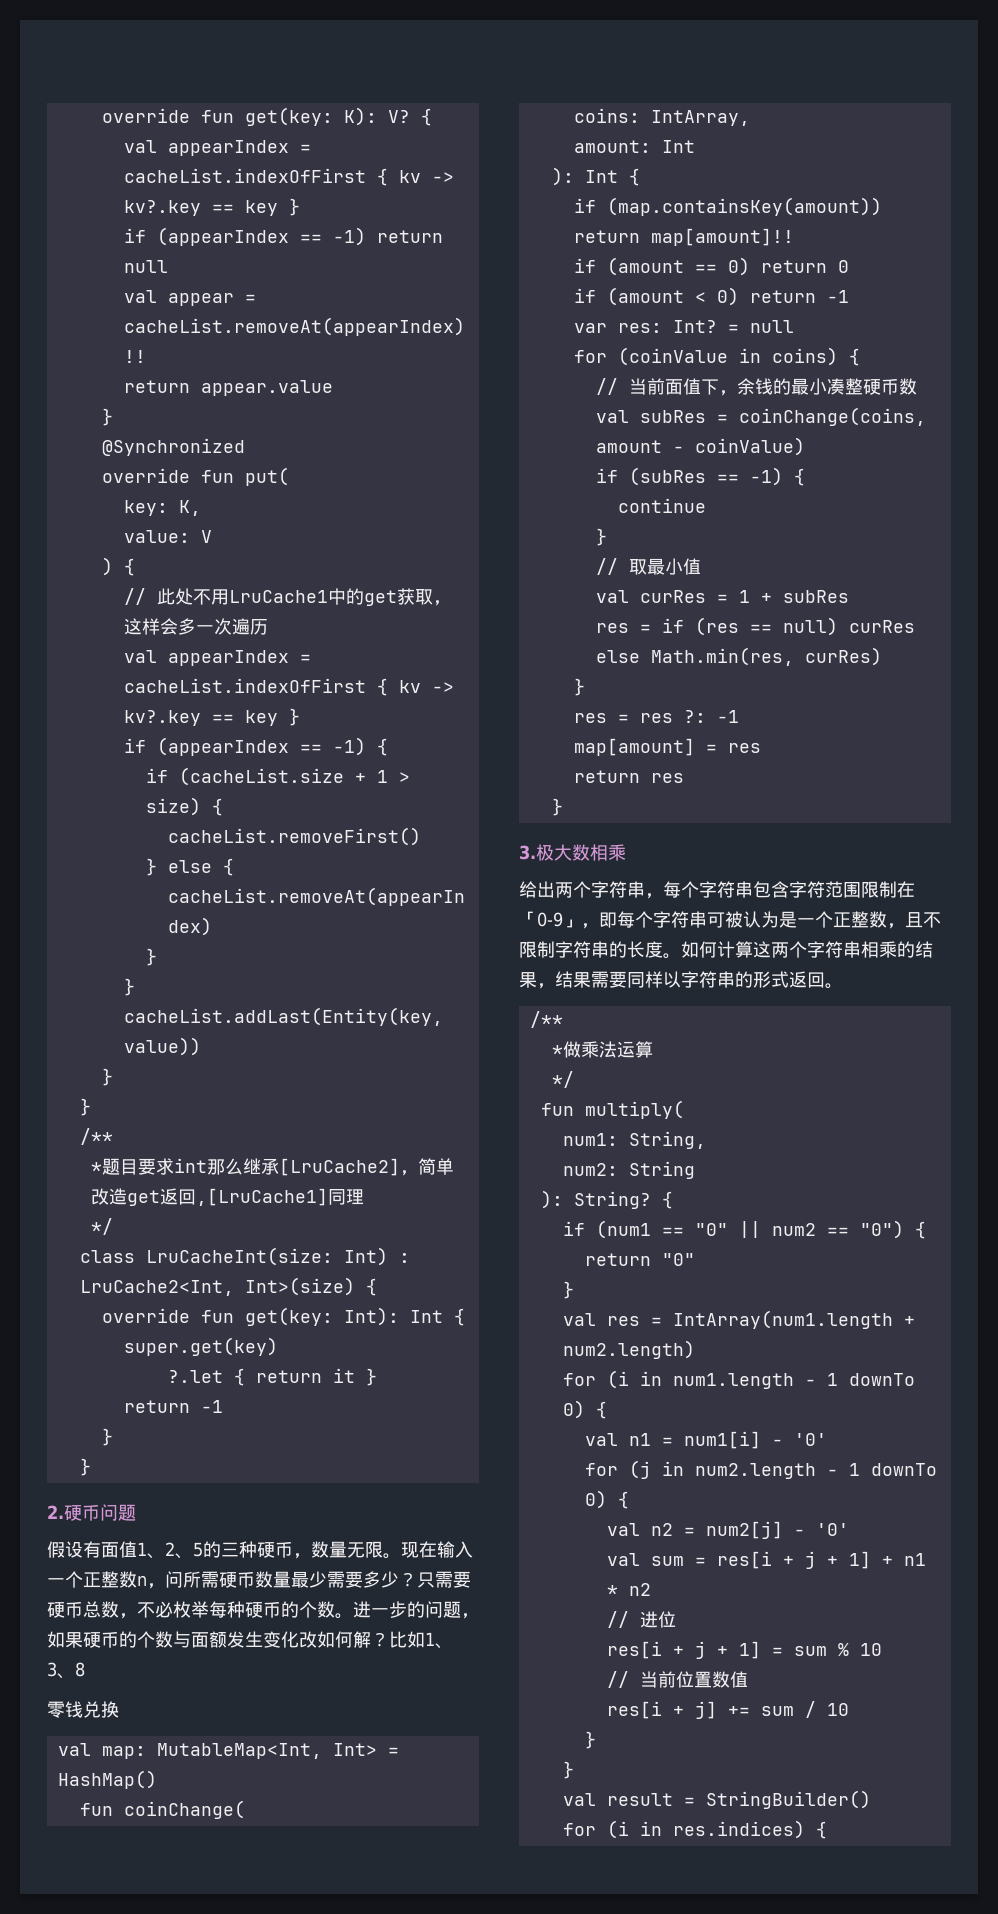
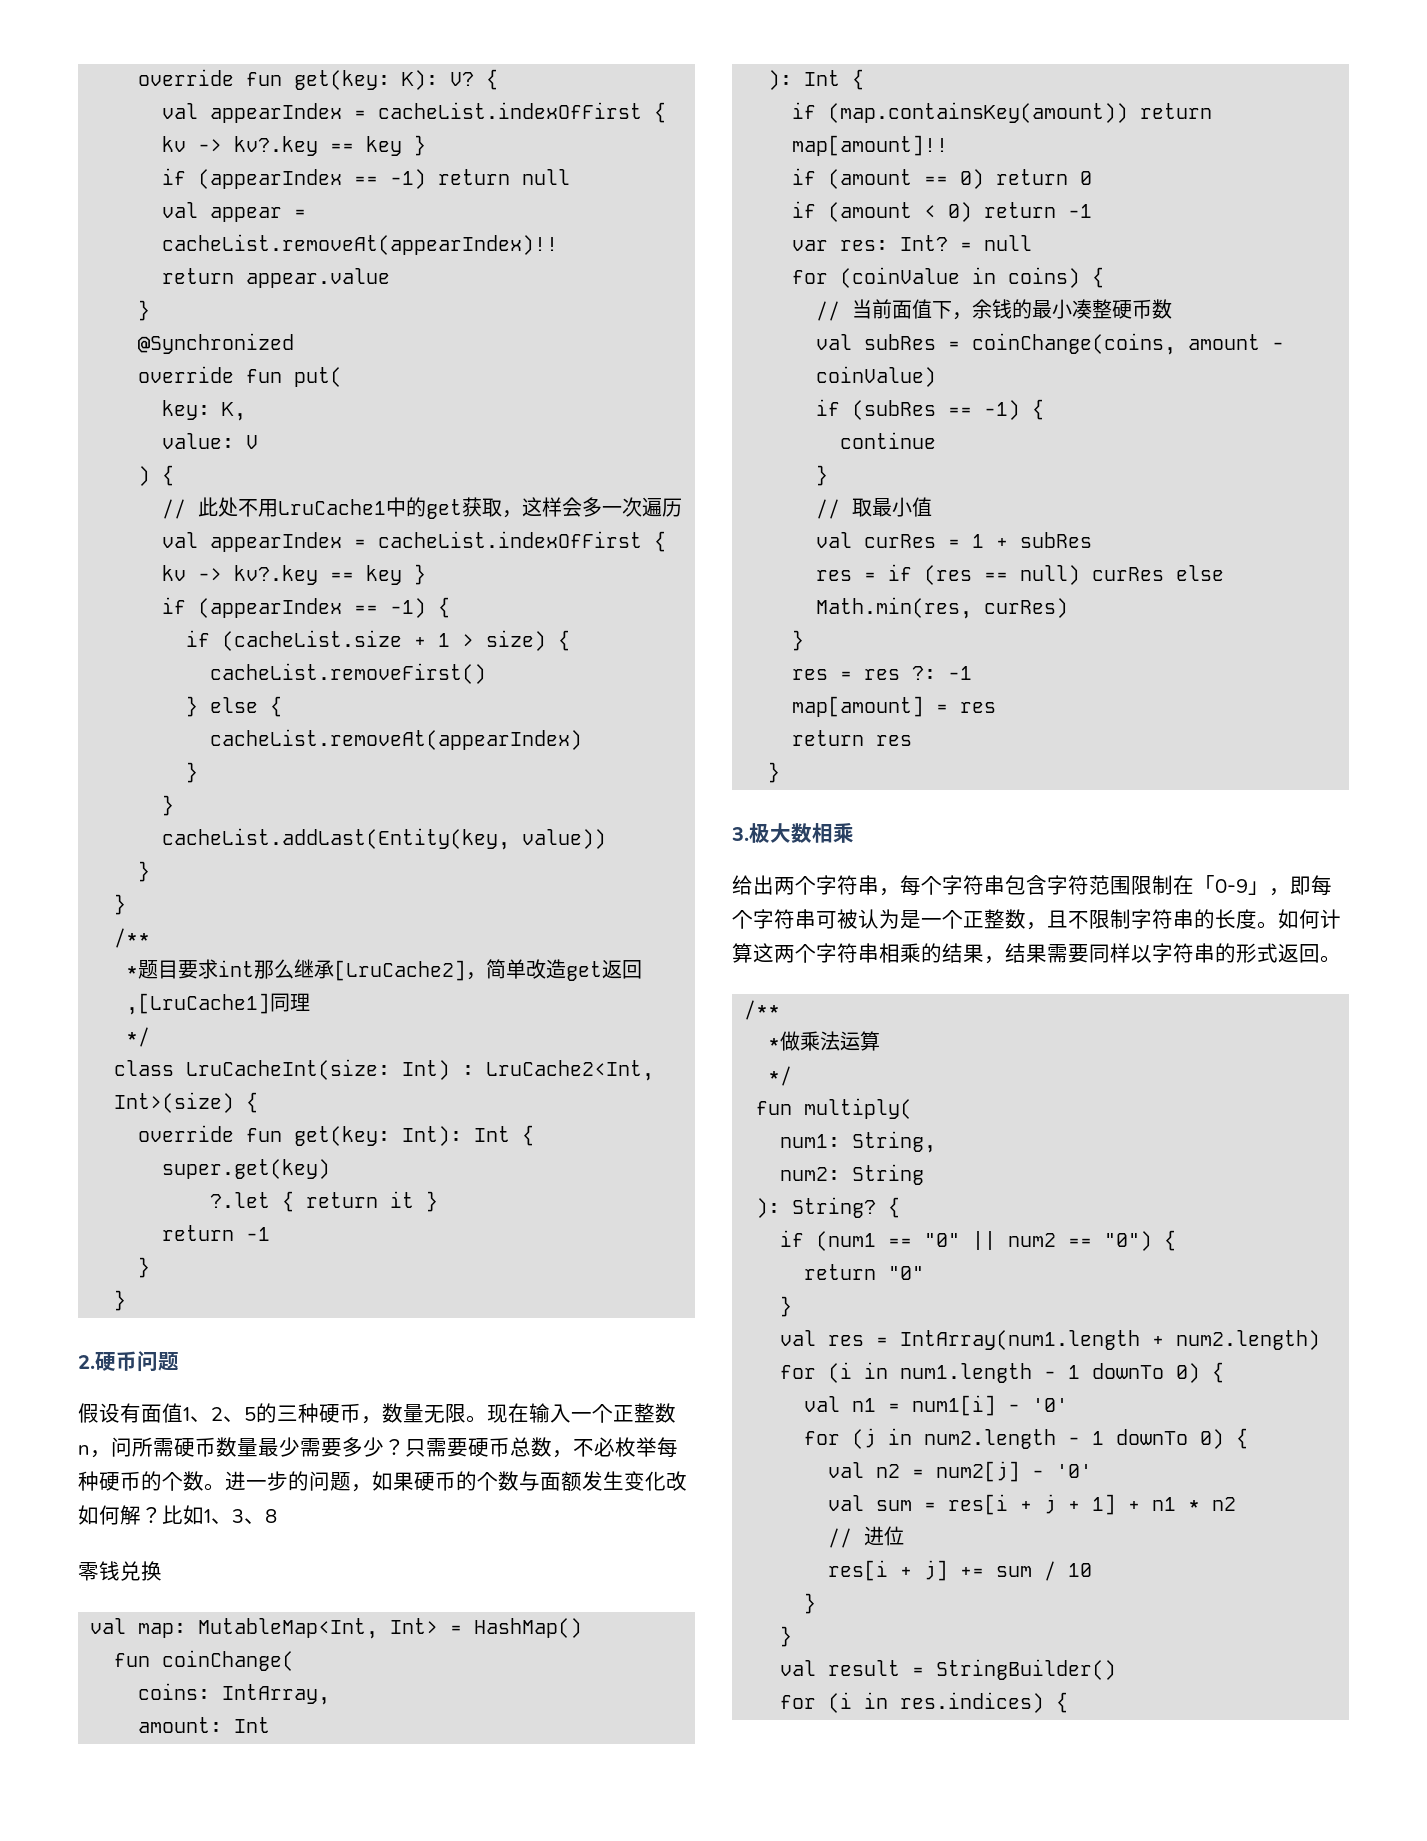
- res[i + j + 1] = sum % 10
- // 当前位置数值

